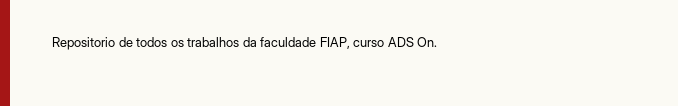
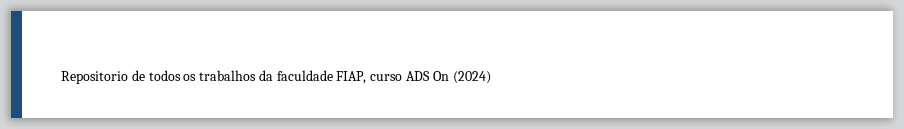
- Repositorio de todos os trabalhos da faculdade FIAP, curso ADS On.
+ Repositorio de todos os trabalhos da faculdade FIAP, curso ADS On (2024)

